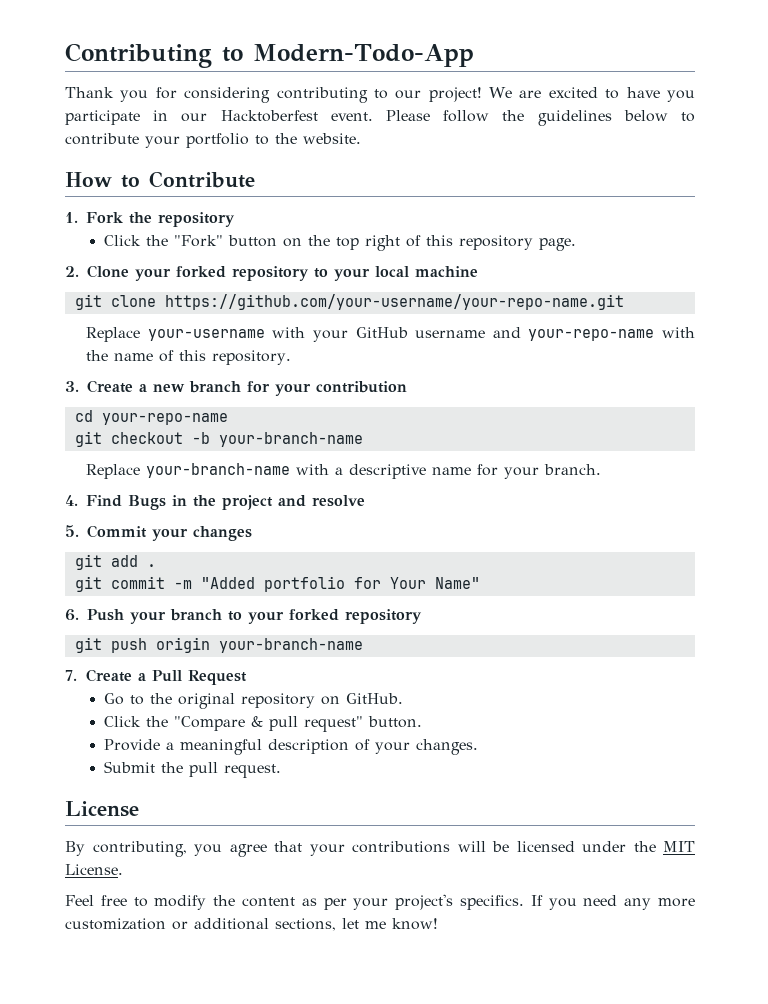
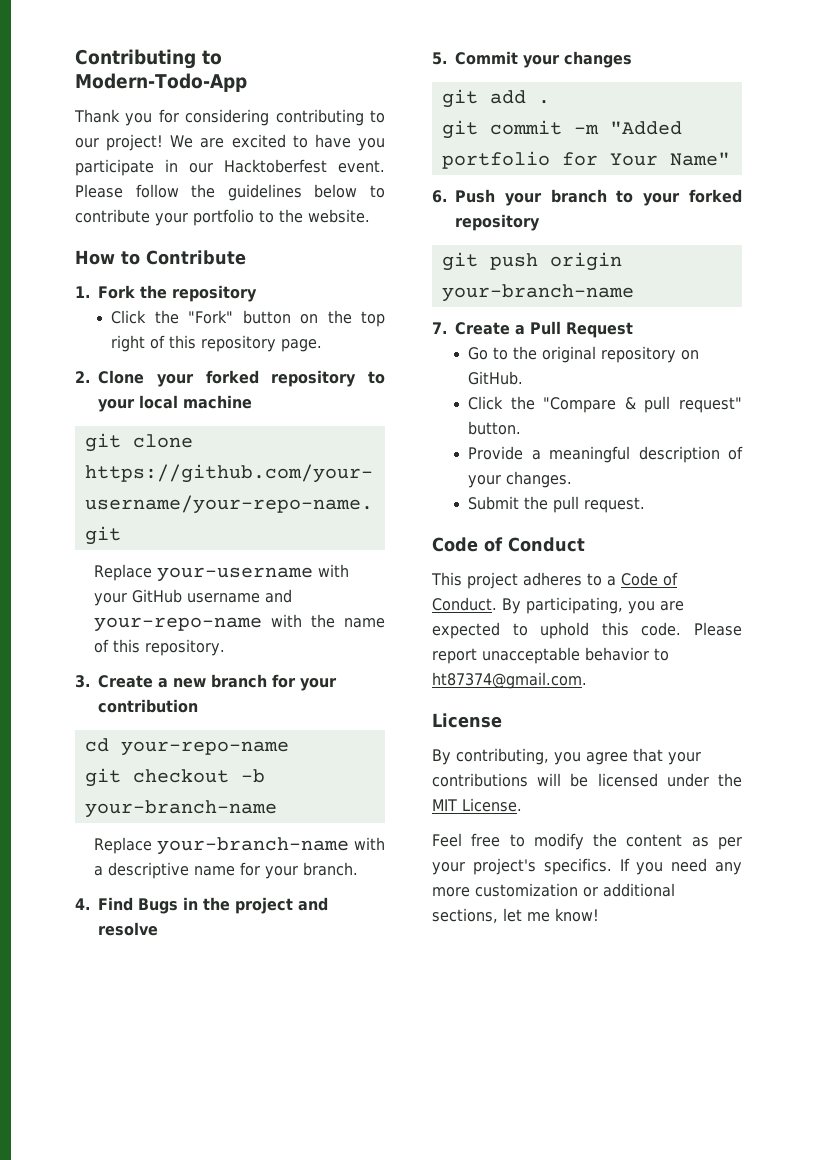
+ Code of Conduct
+ This project adheres to a Code of Conduct. By participating, you are expected to uphold this code. Please report unacceptable behavior to ht87374@gmail.com.

